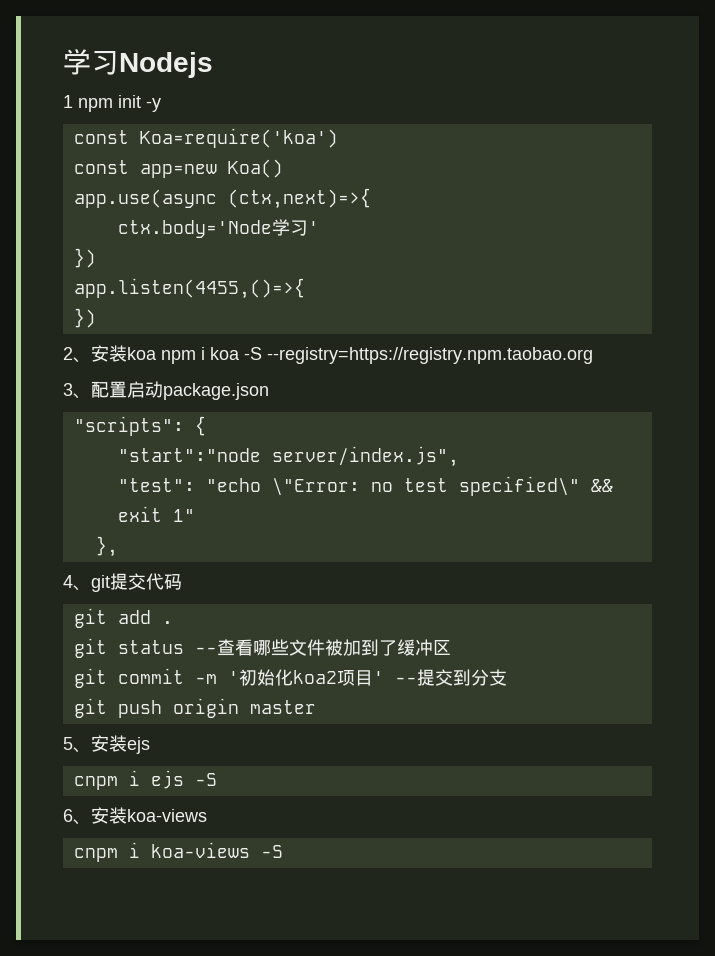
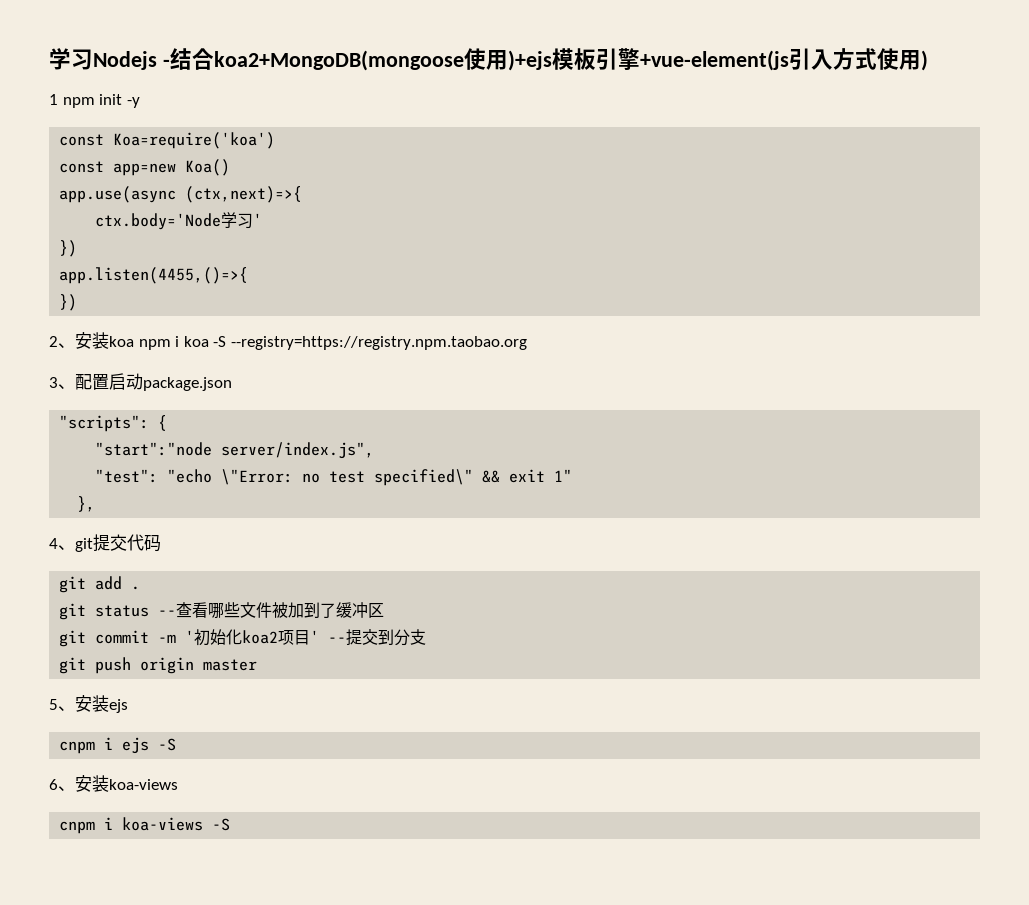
- 学习Nodejs
+ 学习Nodejs -结合koa2+MongoDB(mongoose使用)+ejs模板引擎+vue-element(js引入方式使用)

